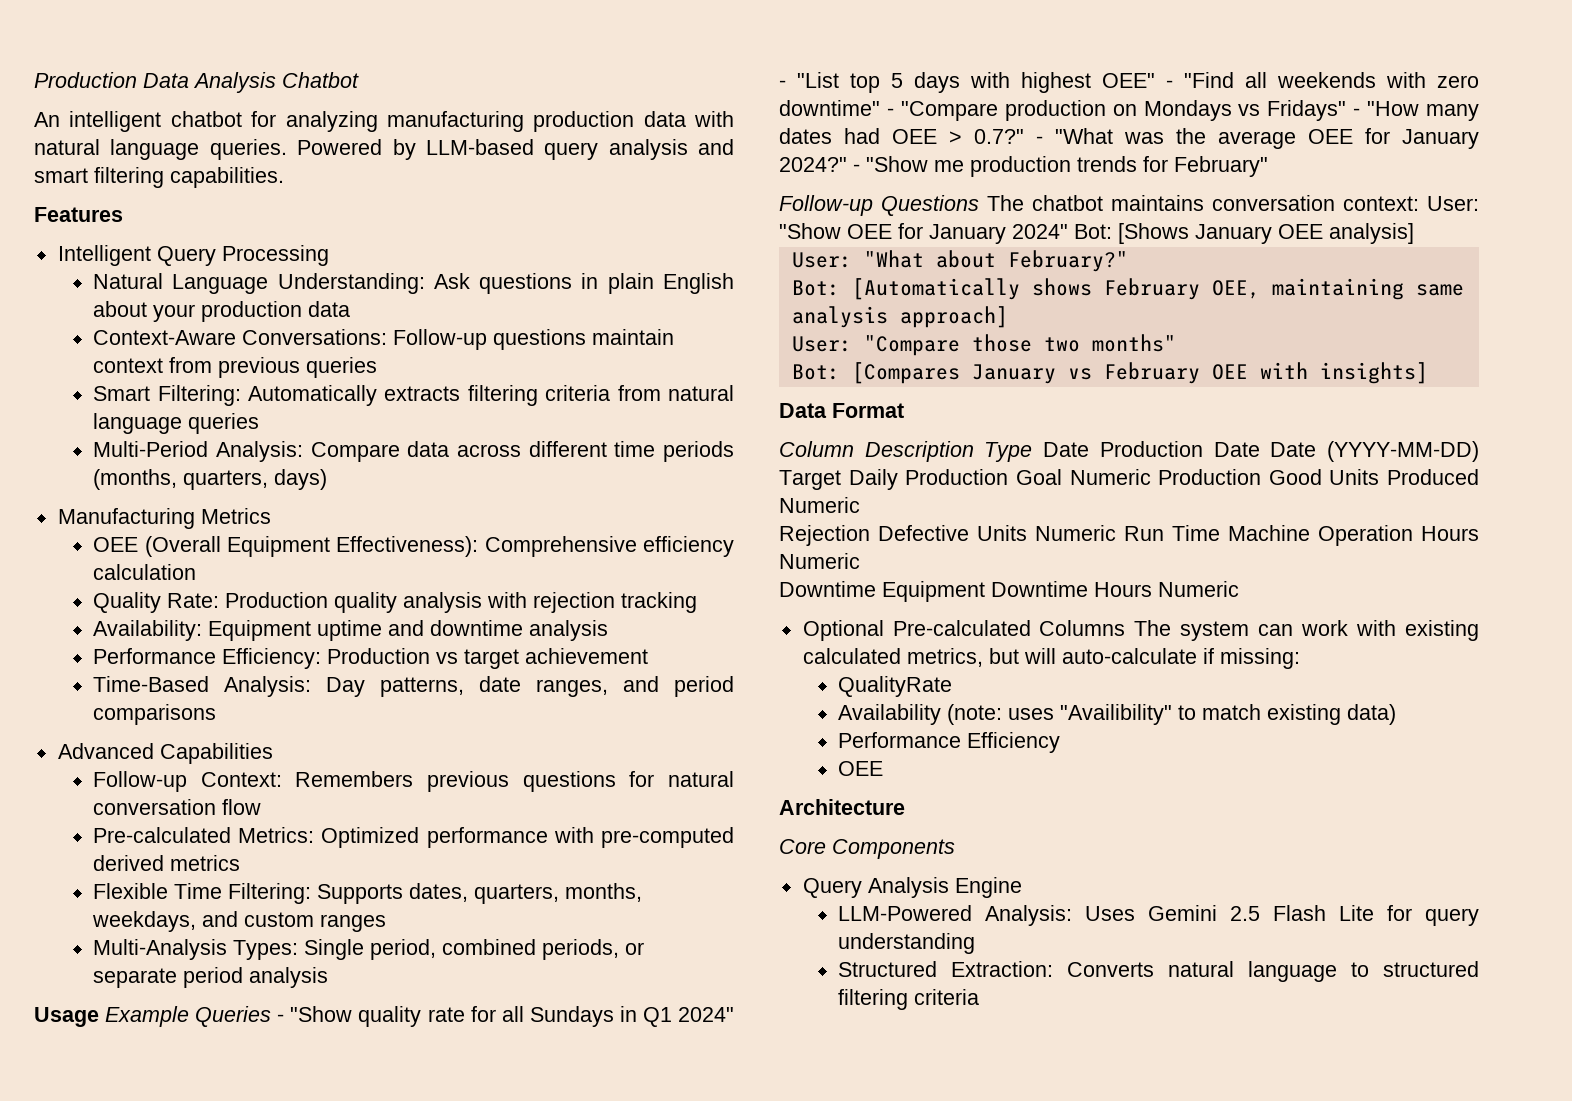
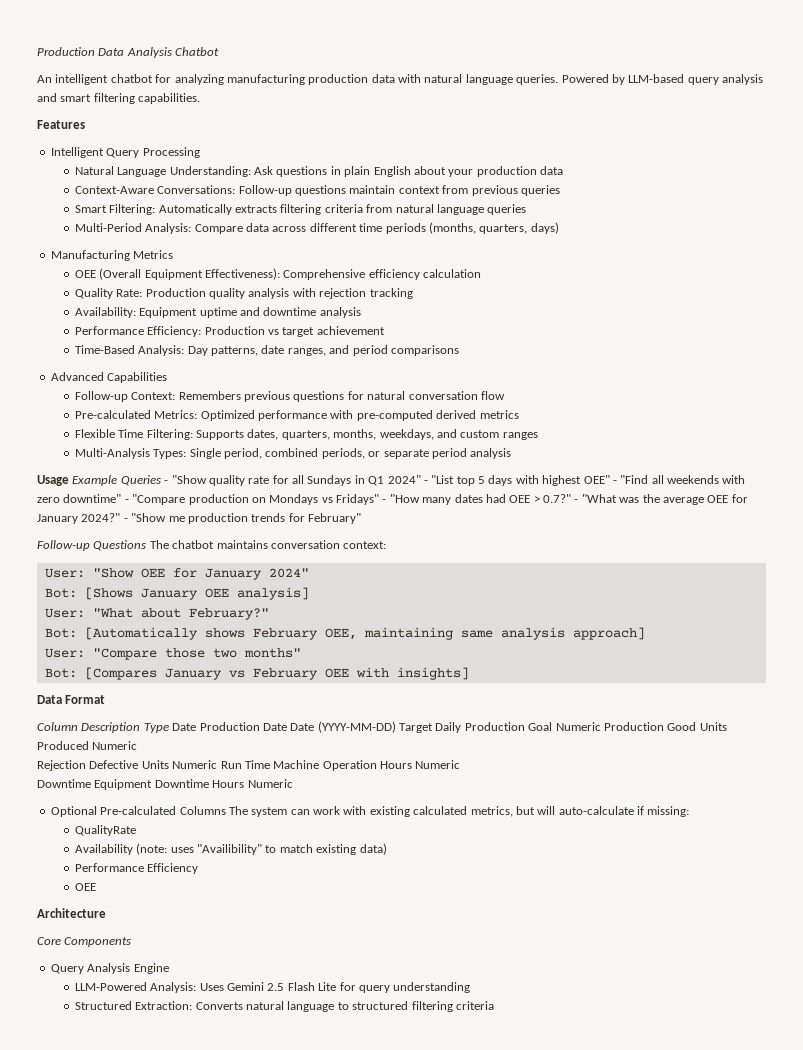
- Follow-up Questions The chatbot maintains conversation context: User: "Show OEE for January 2024" Bot: [Shows January OEE analysis]
+ Follow-up Questions The chatbot maintains conversation context:
+ User: "Show OEE for January 2024"
+ Bot: [Shows January OEE analysis]

